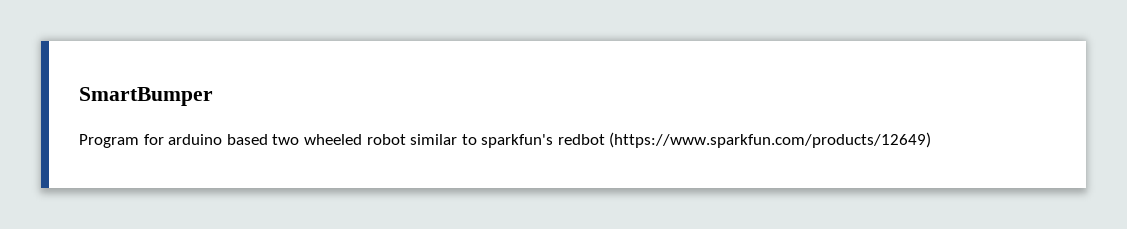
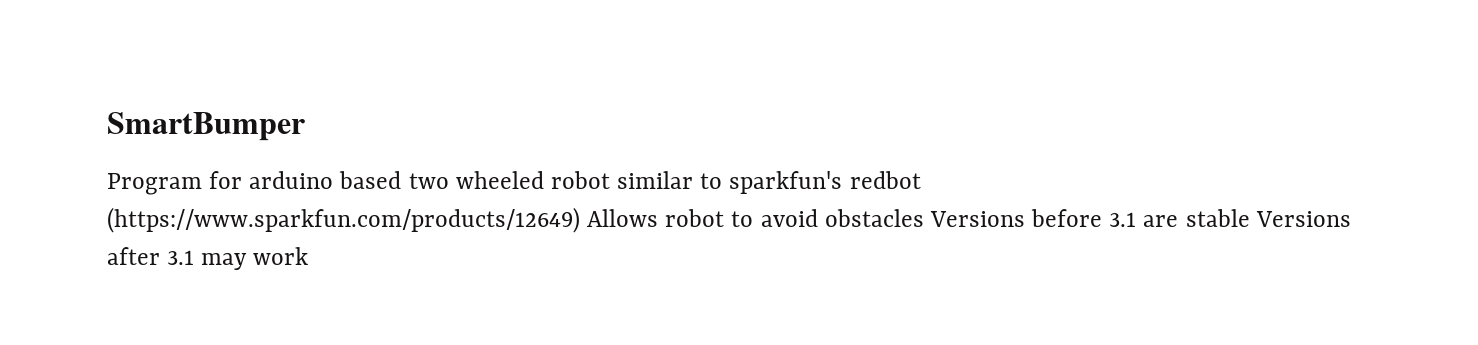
- Program for arduino based two wheeled robot similar to sparkfun's redbot (https://www.sparkfun.com/products/12649)
+ Program for arduino based two wheeled robot similar to sparkfun's redbot (https://www.sparkfun.com/products/12649) Allows robot to avoid obstacles Versions before 3.1 are stable Versions after 3.1 may work

